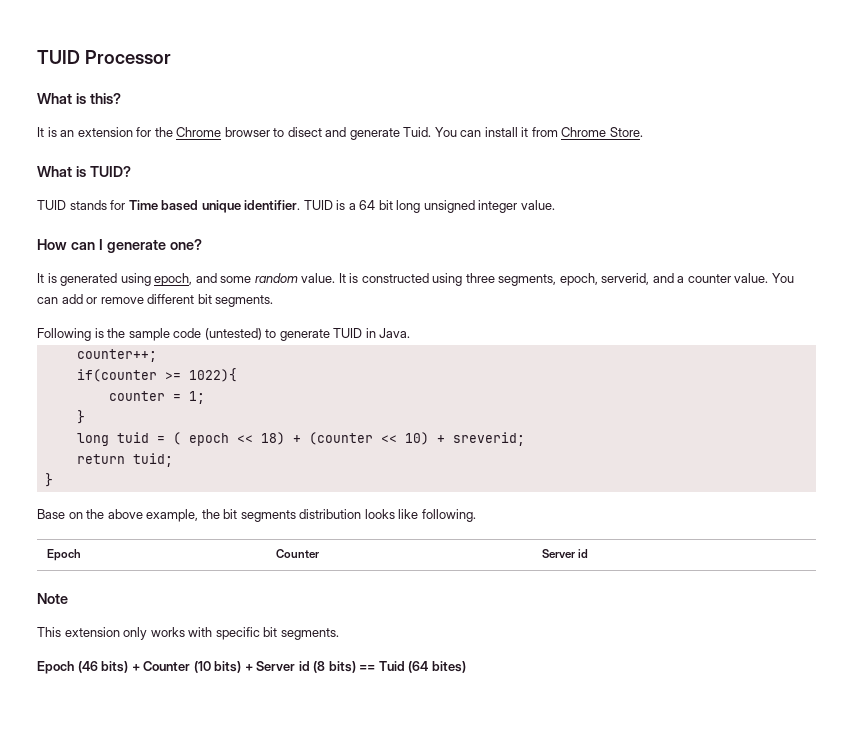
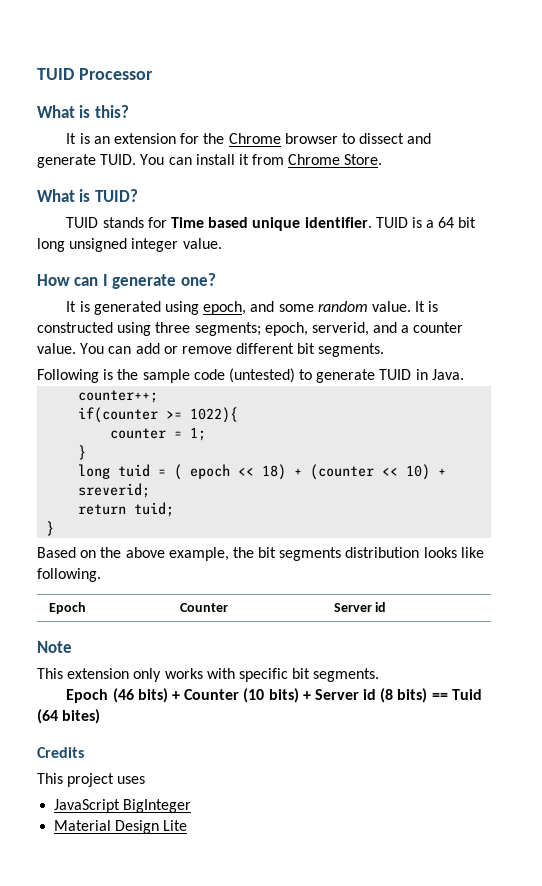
- It is an extension for the Chrome browser to disect and generate Tuid.
+ It is an extension for the Chrome browser to dissect and generate TUID.
- It is constructed using three segments, epoch, serverid, and a counter value.
+ It is constructed using three segments; epoch, serverid, and a counter value.
- Base on the above example, the bit segments distribution looks like following.
+ Based on the above example, the bit segments distribution looks like following.
+ Credits
+ This project uses
+ JavaScript BigInteger
+ Material Design Lite

